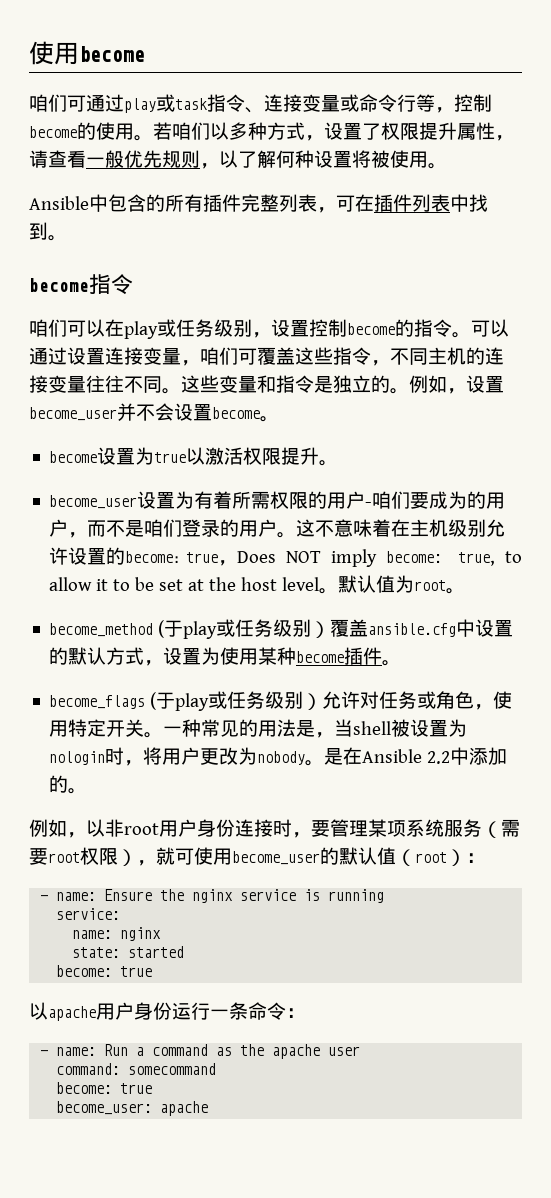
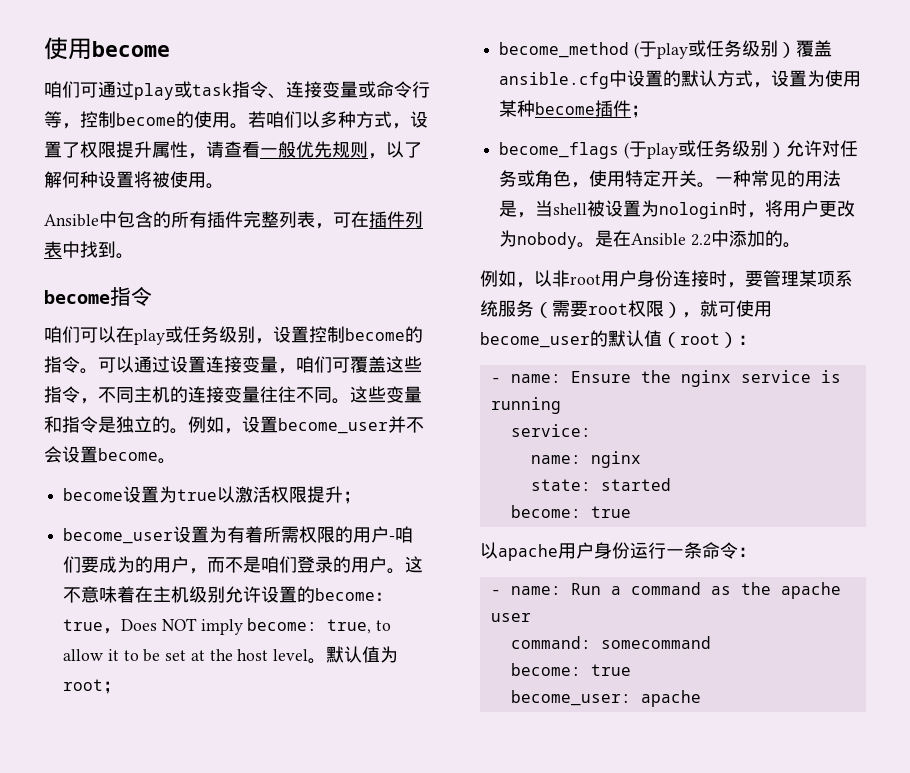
- become设置为true以激活权限提升。
+ become设置为true以激活权限提升；
- 默认值为root。
+ 默认值为root；
- become_method (于play或任务级别）覆盖ansible.cfg中设置的默认方式，设置为使用某种become插件。
+ become_method (于play或任务级别）覆盖ansible.cfg中设置的默认方式，设置为使用某种become插件；

